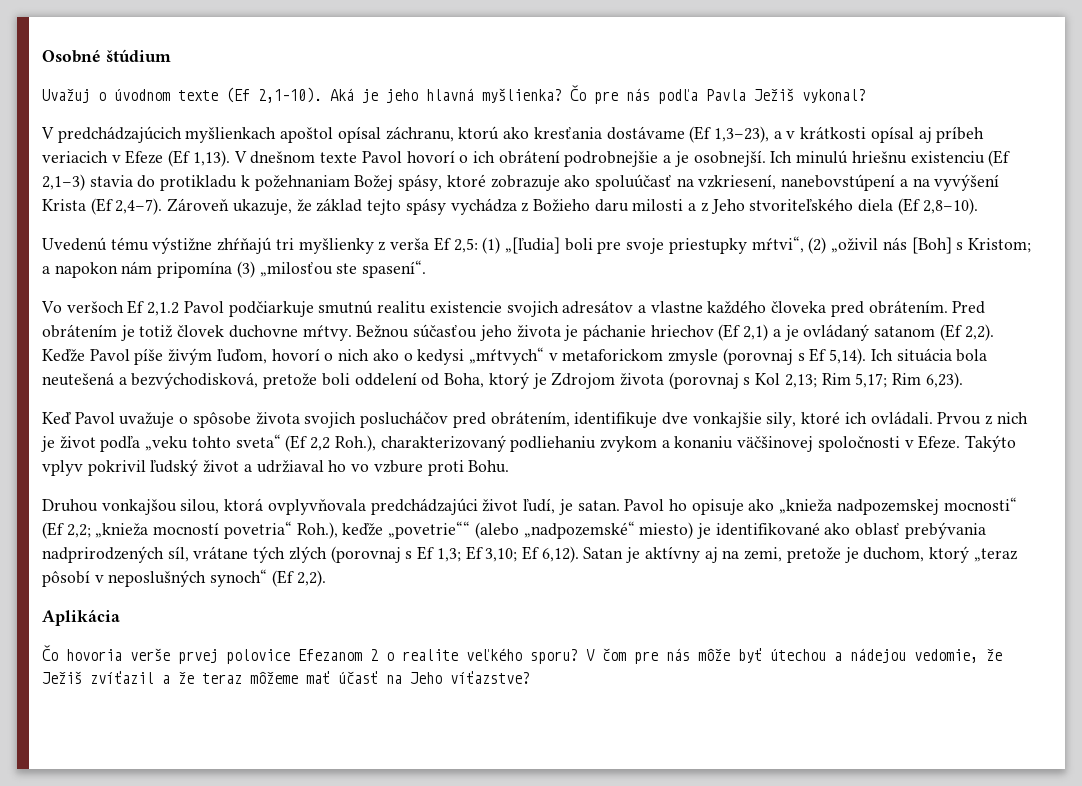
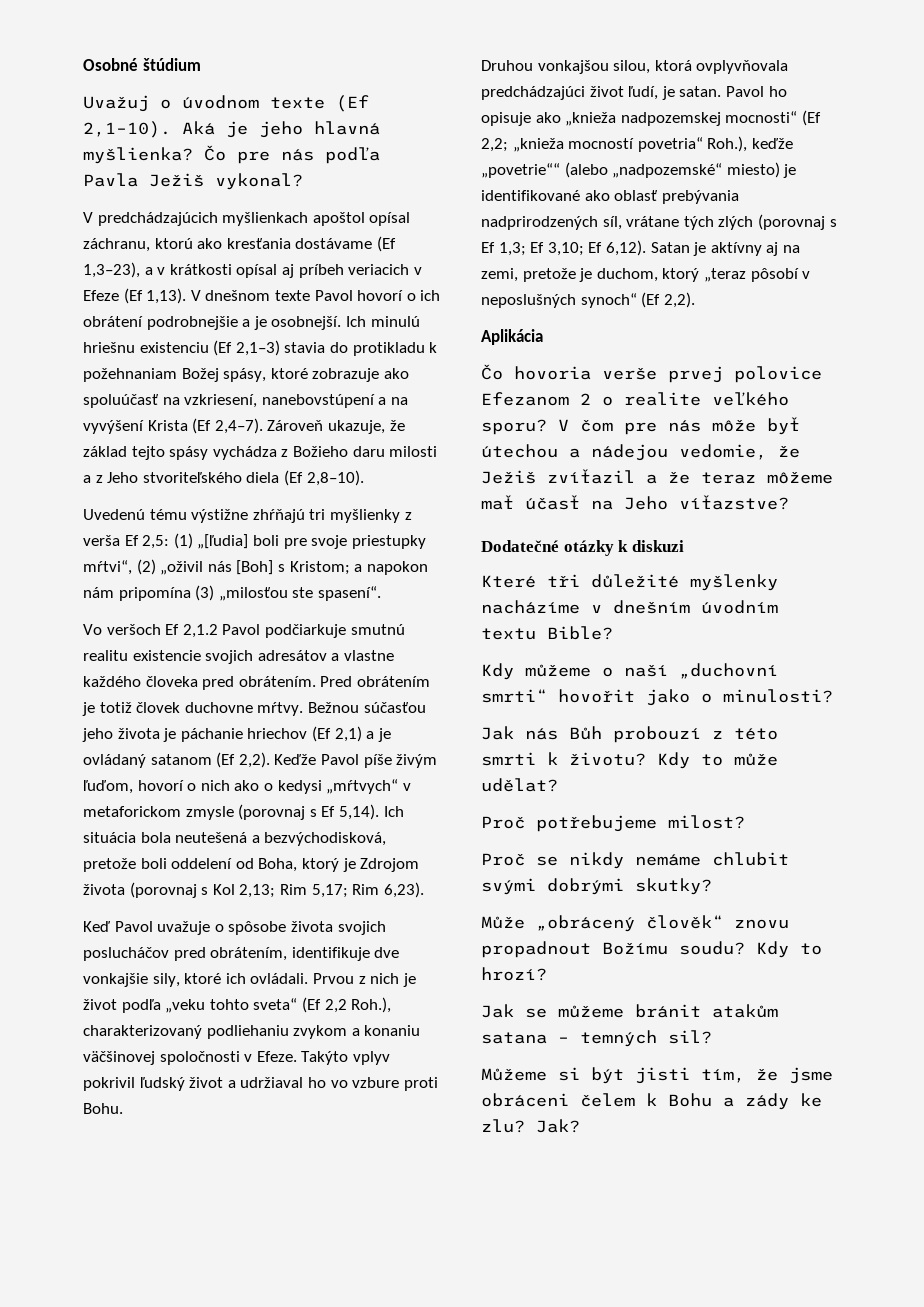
+ Dodatečné otázky k diskuzi
+ Které tři důležité myšlenky nacházíme v dnešním úvodním textu Bible?
+ Kdy můžeme o naší „duchovní smrti“ hovořit jako o minulosti?
+ Jak nás Bůh probouzí z této smrti k životu? Kdy to může udělat?
+ Proč potřebujeme milost?
+ Proč se nikdy nemáme chlubit svými dobrými skutky?
+ Může „obrácený člověk“ znovu propadnout Božímu soudu? Kdy to hrozí?
+ Jak se můžeme bránit atakům satana – temných sil?
+ Můžeme si být jisti tím, že jsme obráceni čelem k Bohu a zády ke zlu? Jak?

